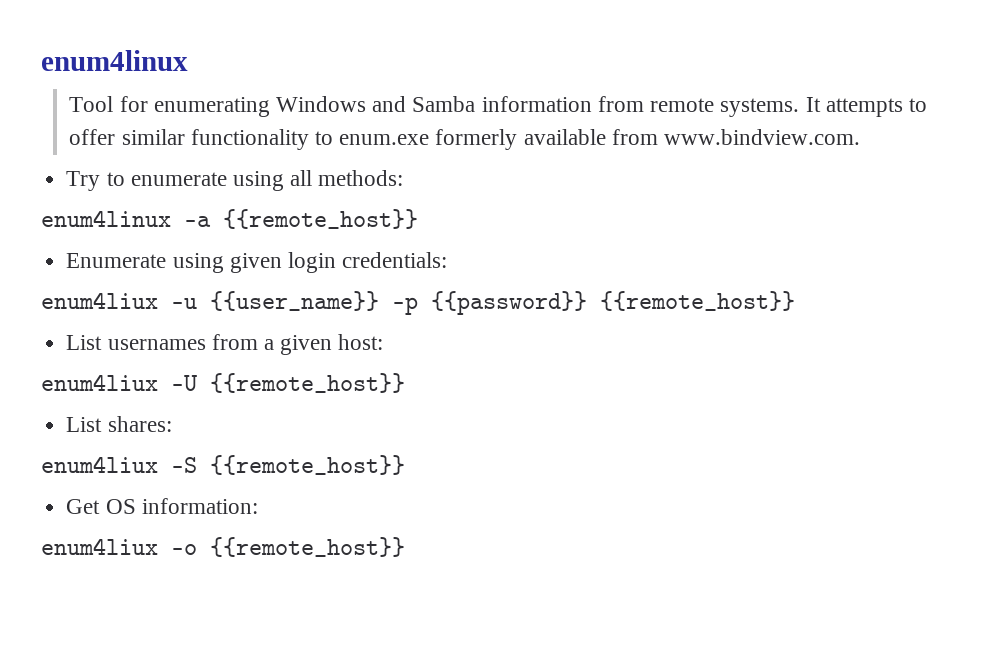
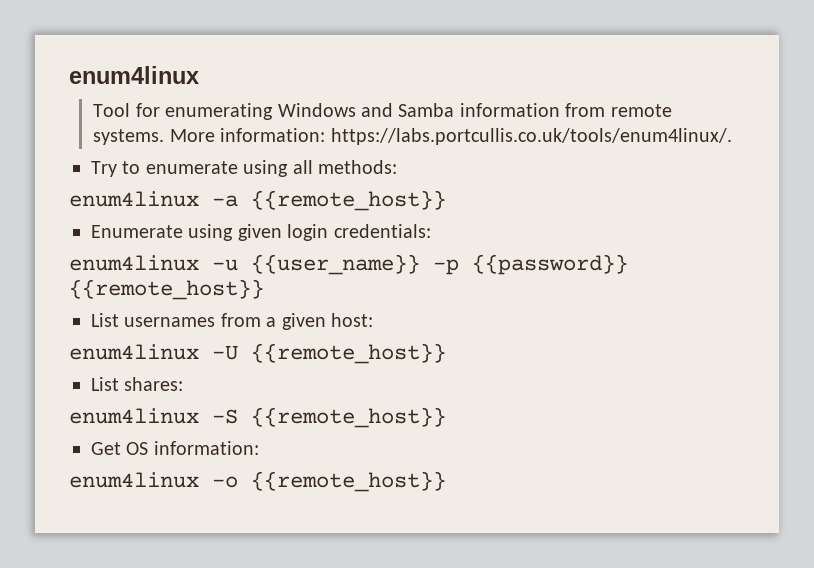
- It attempts to offer similar functionality to enum.exe formerly available from www.bindview.com.
+ More information: https://labs.portcullis.co.uk/tools/enum4linux/.
- enum4liux -u {{user_name}} -p {{password}} {{remote_host}}
+ enum4linux -u {{user_name}} -p {{password}} {{remote_host}}
- enum4liux -U {{remote_host}}
+ enum4linux -U {{remote_host}}
- enum4liux -S {{remote_host}}
+ enum4linux -S {{remote_host}}
- enum4liux -o {{remote_host}}
+ enum4linux -o {{remote_host}}

